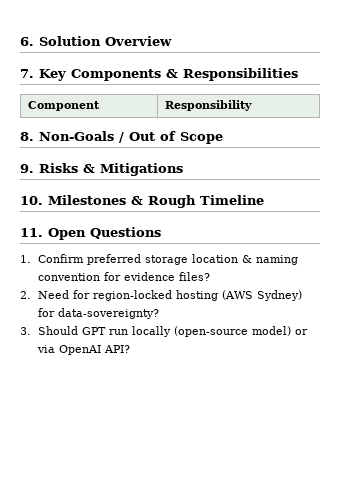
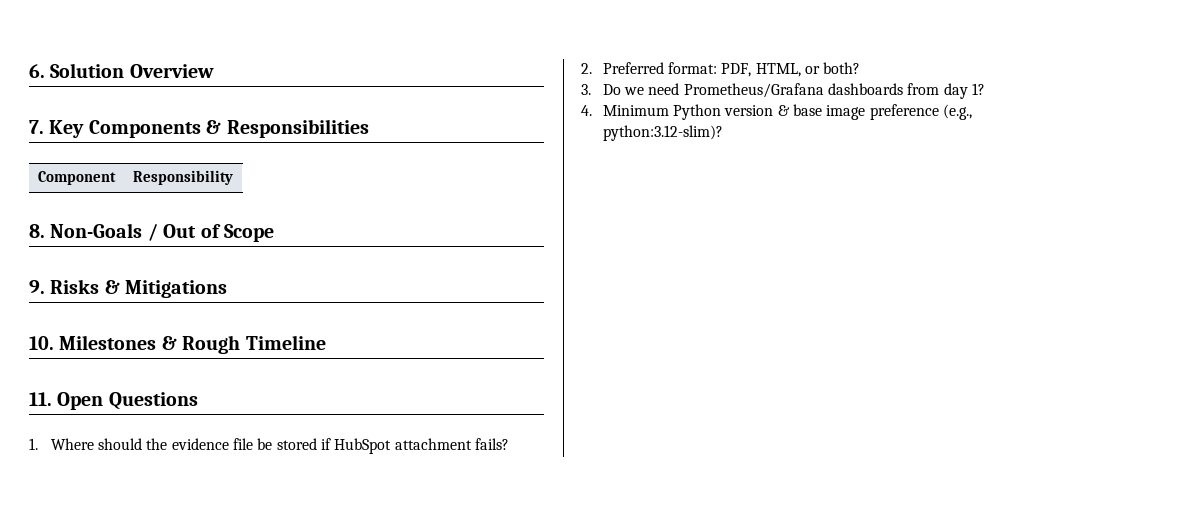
- 1. Confirm preferred storage location & naming convention for evidence files?
- 2. Need for region‑locked hosting (AWS Sydney) for data‑sovereignty?
- 3. Should GPT run locally (open‑source model) or via OpenAI API?
+ 1. Where should the evidence file be stored if HubSpot attachment fails?
+ 2. Preferred format: PDF, HTML, or both?
+ 3. Do we need Prometheus/Grafana dashboards from day 1?
+ 4. Minimum Python version & base image preference (e.g., python:3.12-slim)?

